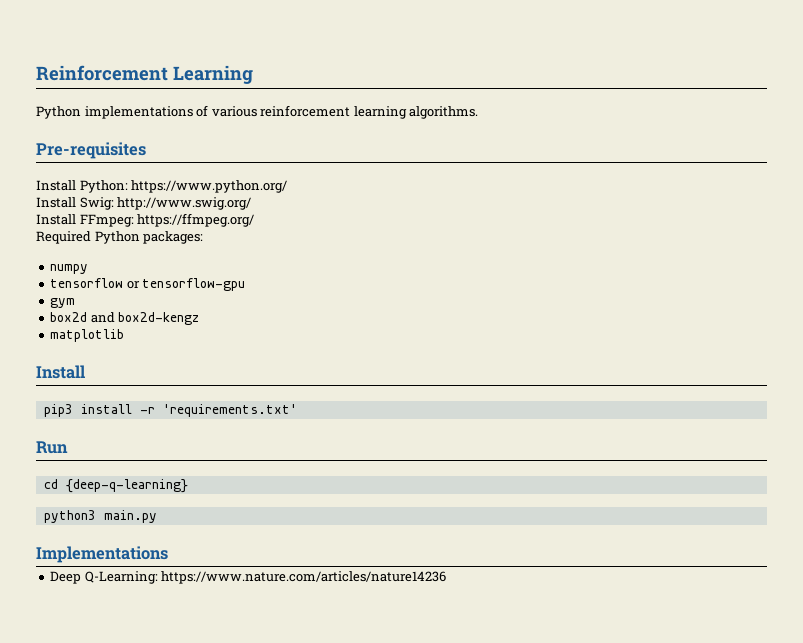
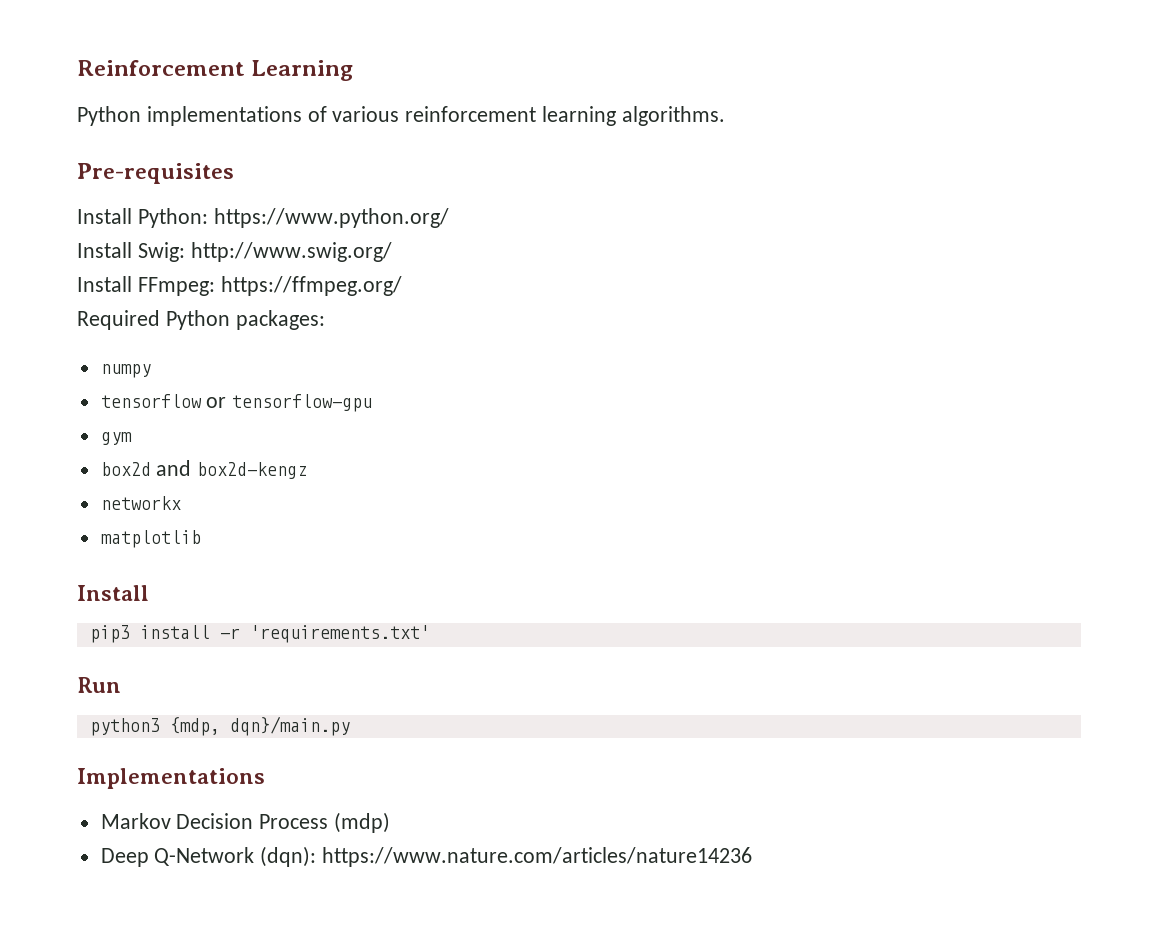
+ networkx
- cd {deep-q-learning}
- python3 main.py
+ python3 {mdp, dqn}/main.py
+ Markov Decision Process (mdp)
- Deep Q-Learning: https://www.nature.com/articles/nature14236
+ Deep Q-Network (dqn): https://www.nature.com/articles/nature14236

